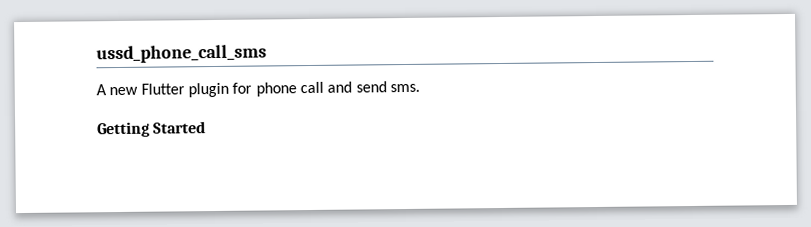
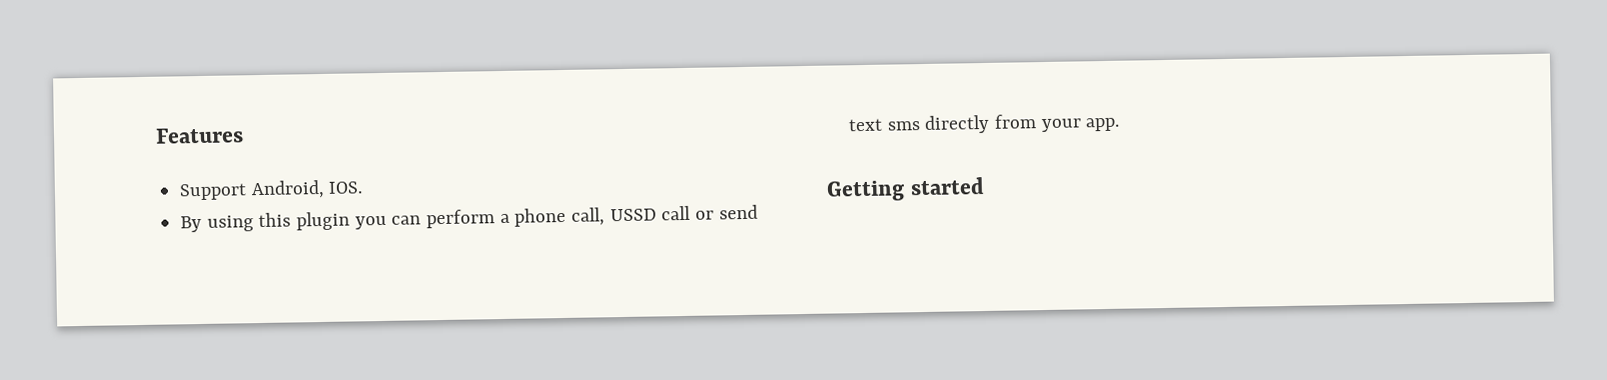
- ussd_phone_call_sms
- A new Flutter plugin for phone call and send sms.
+ Features
+ Support Android, IOS.
+ By using this plugin you can perform a phone call, USSD call or send text sms directly from your app.
- Getting Started
+ Getting started

